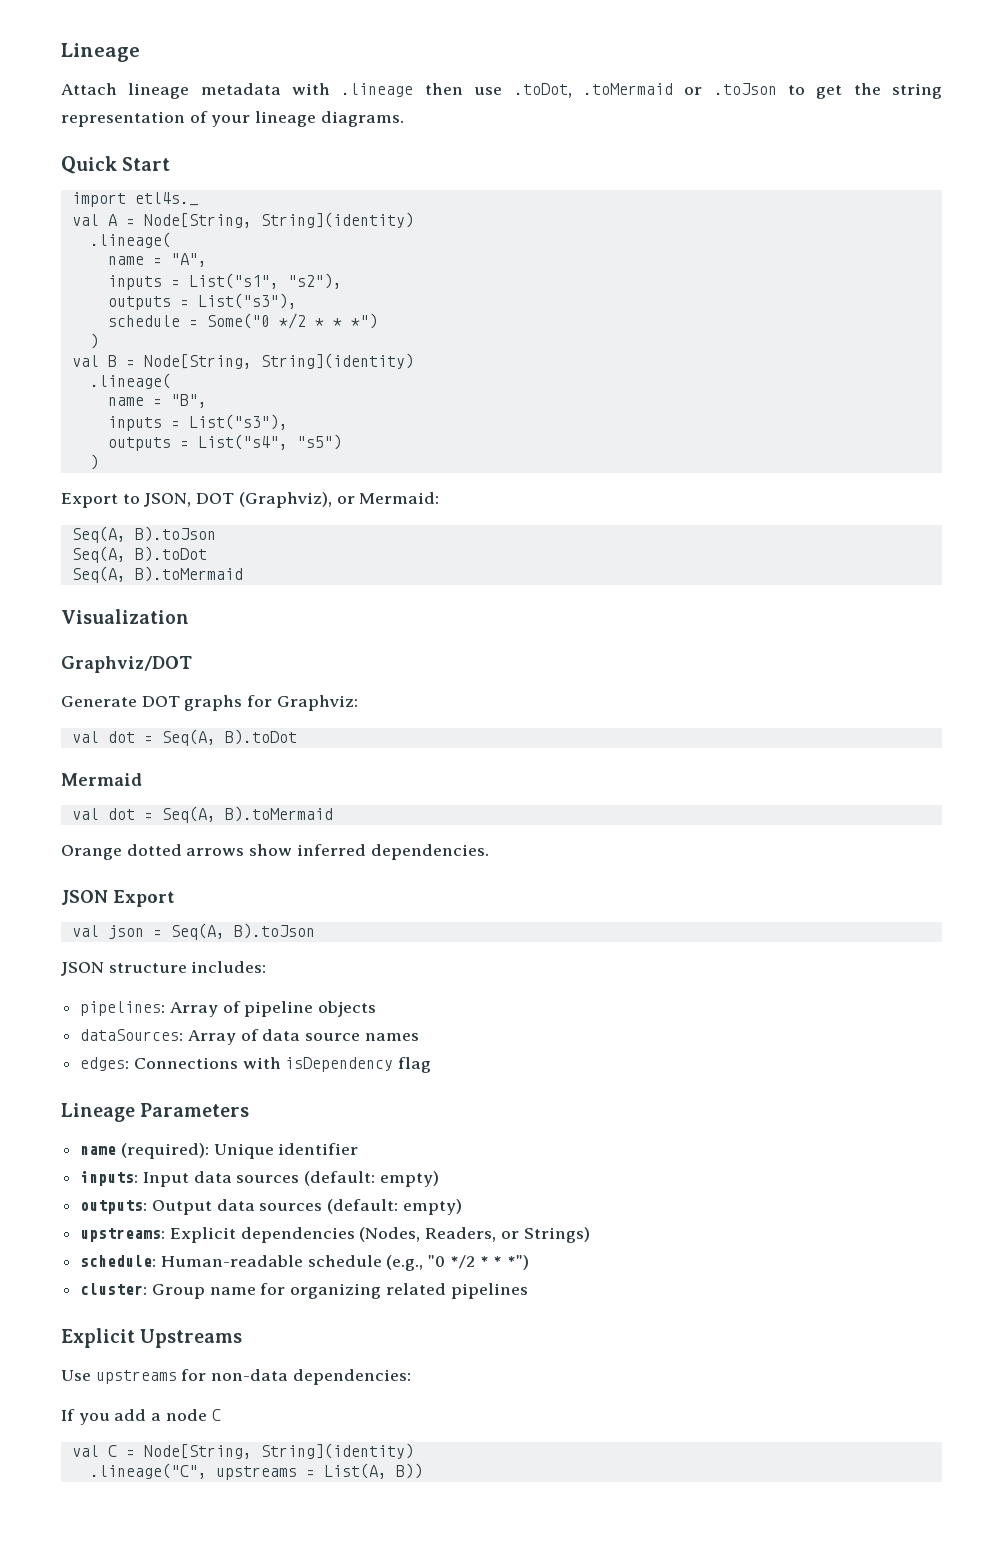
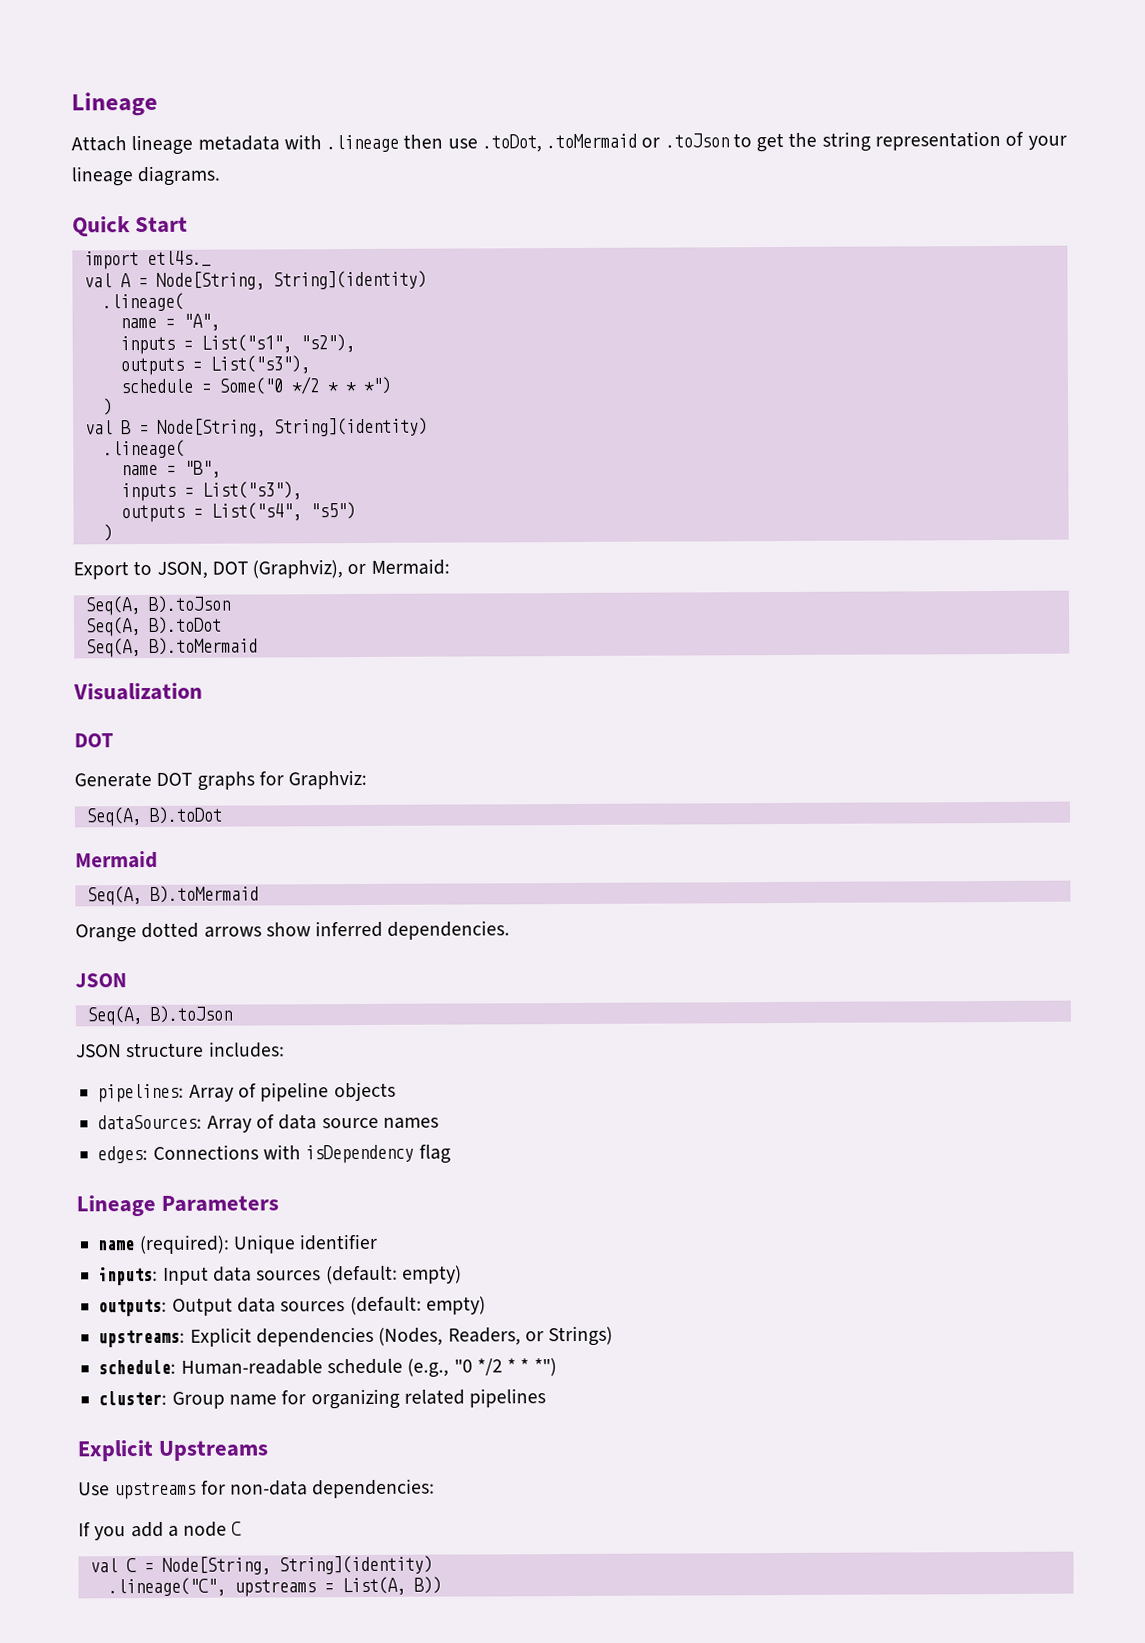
  Visualization
- Graphviz/DOT
+ DOT
  Generate DOT graphs for Graphviz:
- val dot = Seq(A, B).toDot
+ Seq(A, B).toDot
  Mermaid
- val dot = Seq(A, B).toMermaid
+ Seq(A, B).toMermaid
  Orange dotted arrows show inferred dependencies.
- JSON Export
- val json = Seq(A, B).toJson
+ JSON
+ Seq(A, B).toJson

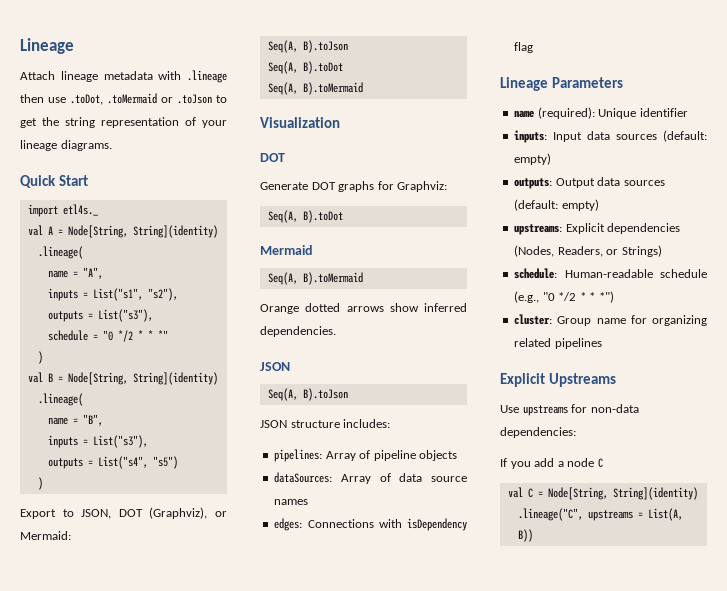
- schedule = Some("0 */2 * * *")
+ schedule = "0 */2 * * *"

